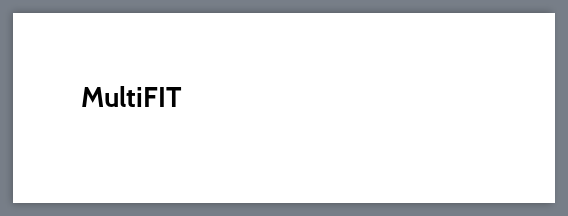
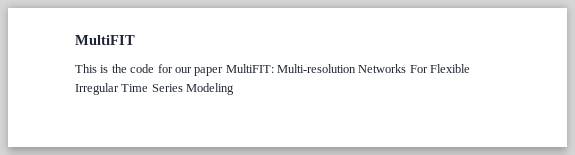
+ This is the code for our paper MultiFIT: Multi-resolution Networks For Flexible Irregular Time Series Modeling

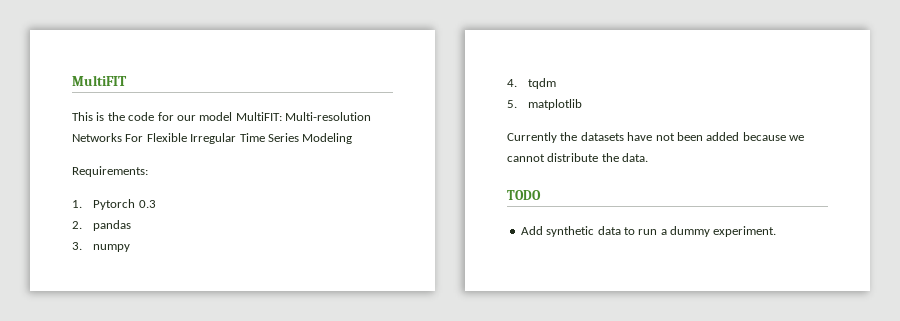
- This is the code for our paper MultiFIT: Multi-resolution Networks For Flexible Irregular Time Series Modeling
+ This is the code for our model MultiFIT: Multi-resolution Networks For Flexible Irregular Time Series Modeling
+ Requirements:
+ 1. Pytorch 0.3
+ 2. pandas
+ 3. numpy
+ 4. tqdm
+ 5. matplotlib
+ Currently the datasets have not been added because we cannot distribute the data.
+ TODO
+ Add synthetic data to run a dummy experiment.

